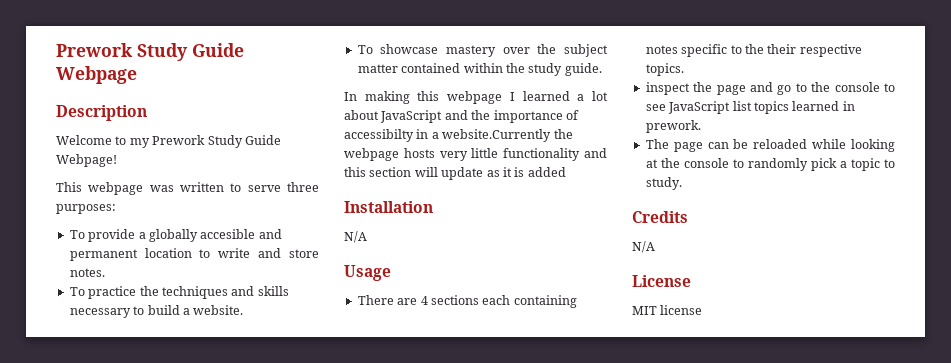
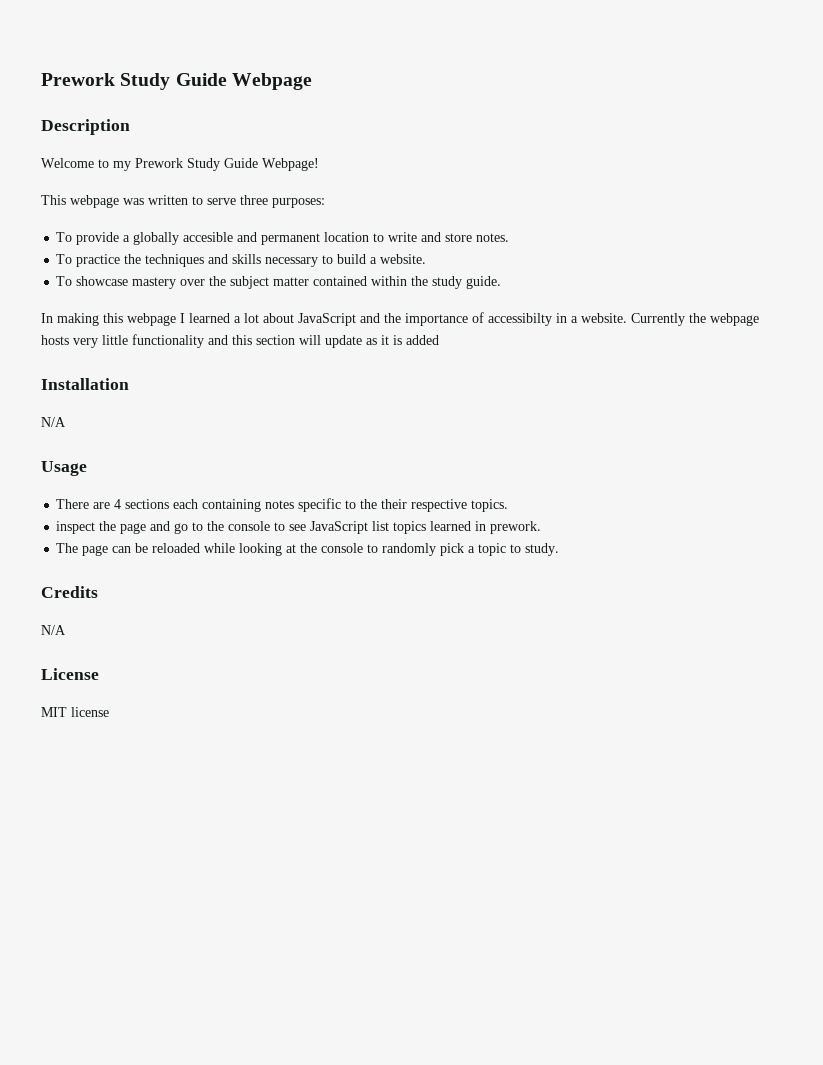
- In making this webpage I learned a lot about JavaScript and the importance of accessibilty in a website.Currently the webpage hosts very little functionality and this section will update as it is added
+ In making this webpage I learned a lot about JavaScript and the importance of accessibilty in a website. Currently the webpage hosts very little functionality and this section will update as it is added

